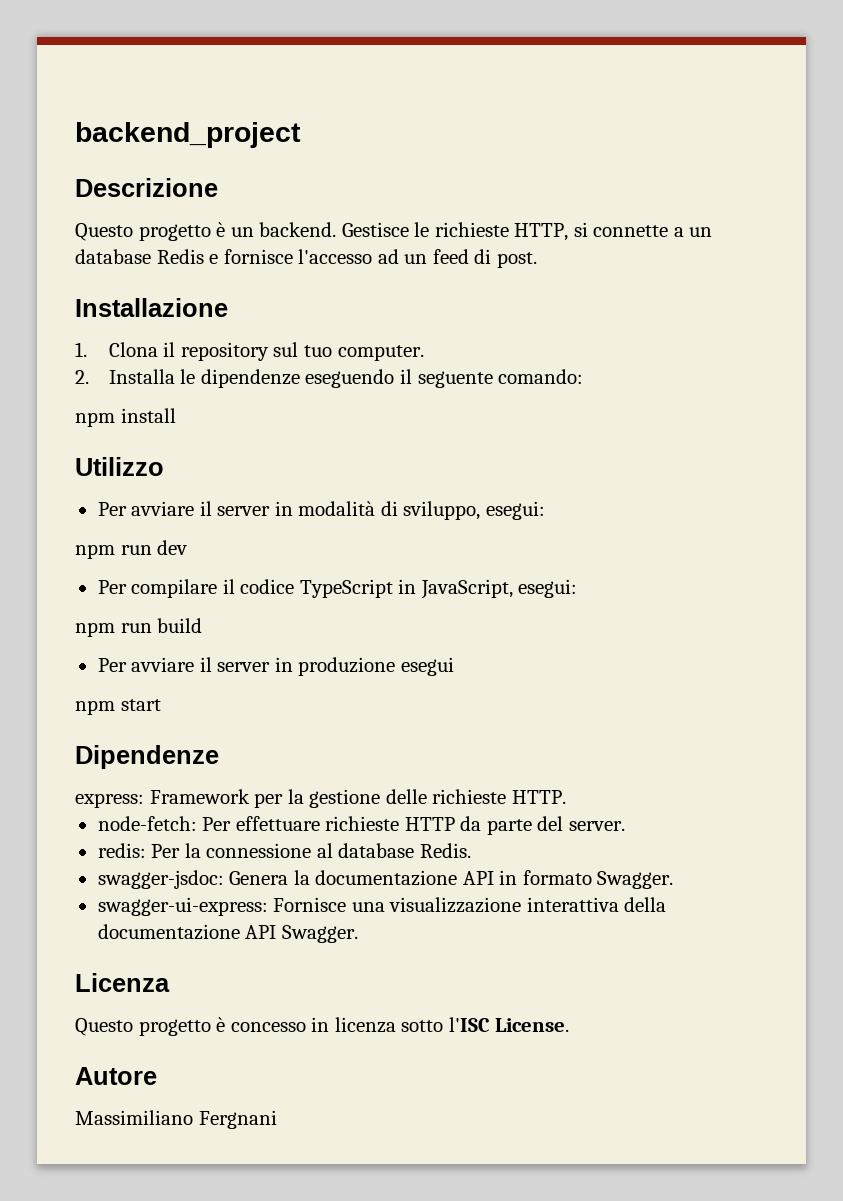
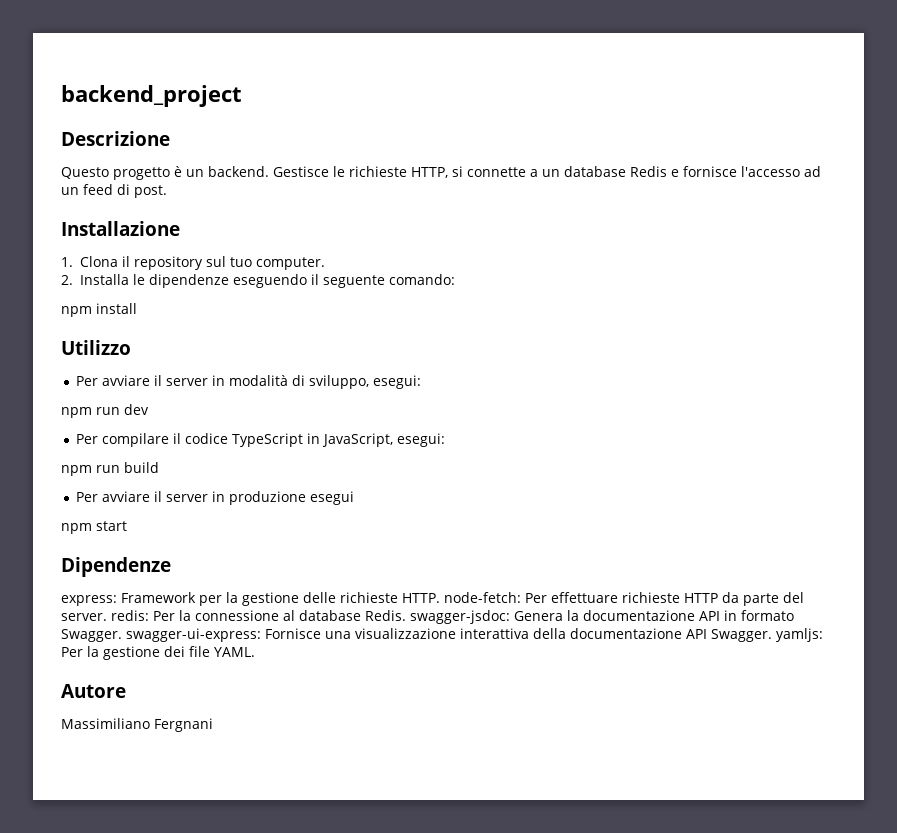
- express: Framework per la gestione delle richieste HTTP.
- node-fetch: Per effettuare richieste HTTP da parte del server.
- redis: Per la connessione al database Redis.
- swagger-jsdoc: Genera la documentazione API in formato Swagger.
- swagger-ui-express: Fornisce una visualizzazione interattiva della documentazione API Swagger.
- Licenza
- Questo progetto è concesso in licenza sotto l'ISC License.
+ express: Framework per la gestione delle richieste HTTP. node-fetch: Per effettuare richieste HTTP da parte del server. redis: Per la connessione al database Redis. swagger-jsdoc: Genera la documentazione API in formato Swagger. swagger-ui-express: Fornisce una visualizzazione interattiva della documentazione API Swagger. yamljs: Per la gestione dei file YAML.

